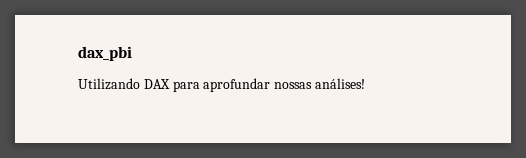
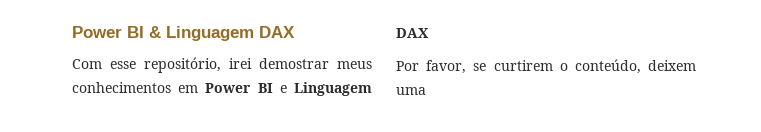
- dax_pbi
- Utilizando DAX para aprofundar nossas análises!
+ Power BI & Linguagem DAX
+ Com esse repositório, irei demostrar meus conhecimentos em Power BI e Linguagem DAX
+ Por favor, se curtirem o conteúdo, deixem uma

